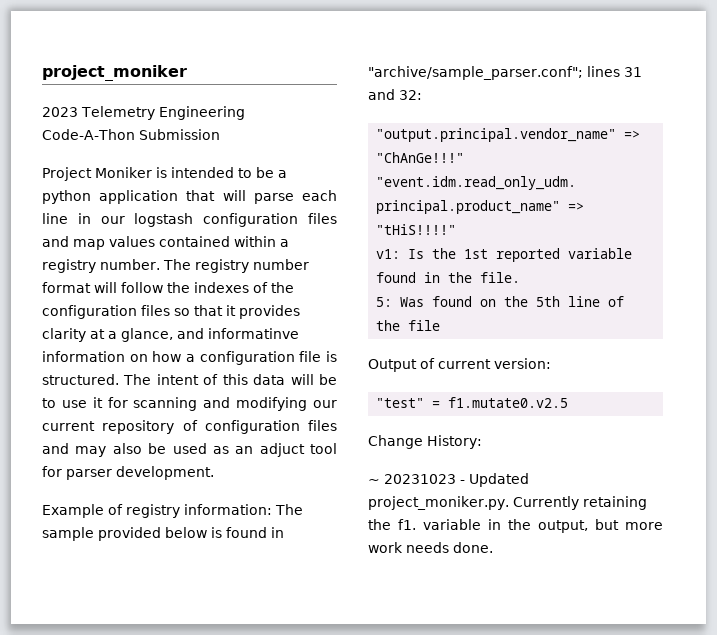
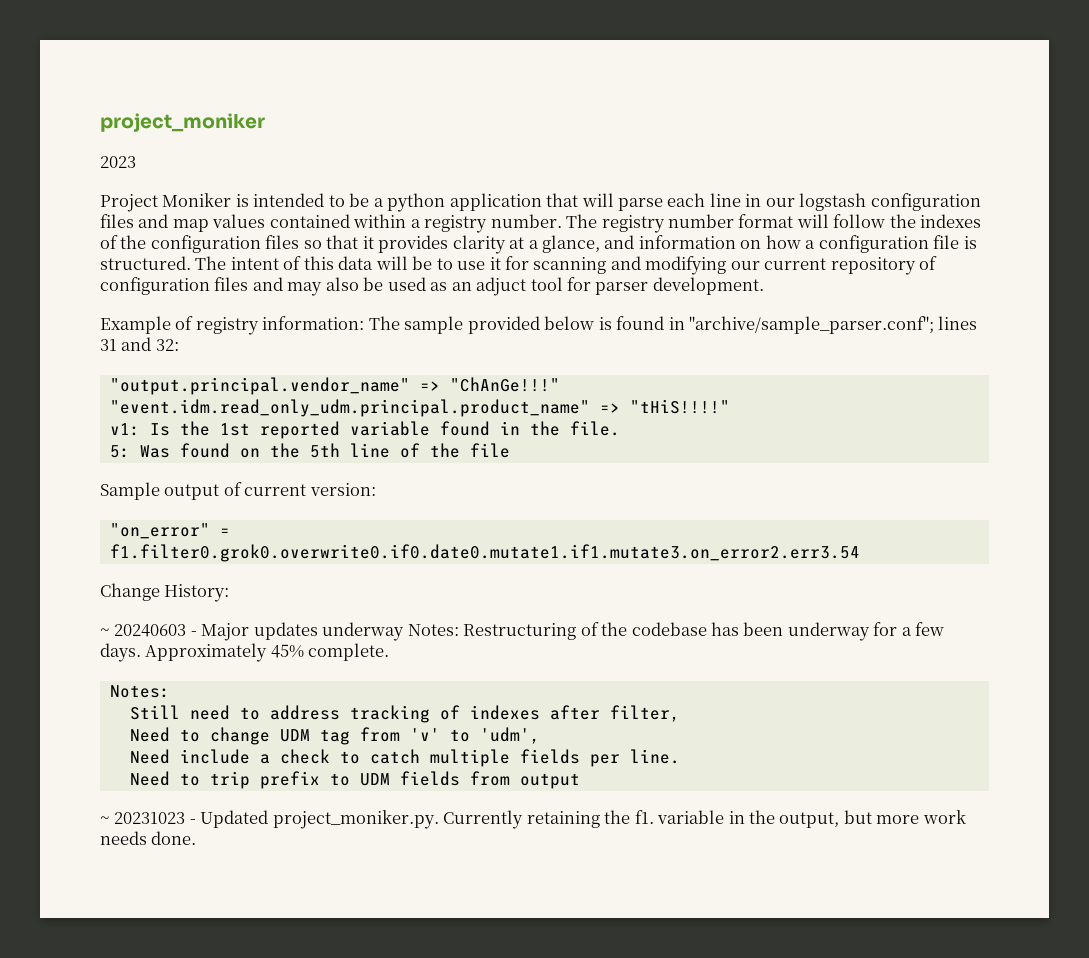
- 2023 Telemetry Engineering Code-A-Thon Submission
+ 2023
- The registry number format will follow the indexes of the configuration files so that it provides clarity at a glance, and informatinve information on how a configuration file is structured.
+ The registry number format will follow the indexes of the configuration files so that it provides clarity at a glance, and information on how a configuration file is structured.
- Output of current version:
+ Sample output of current version:
- "test" = f1.mutate0.v2.5
+ "on_error" = f1.filter0.grok0.overwrite0.if0.date0.mutate1.if1.mutate3.on_error2.err3.54
+ ~ 20240603 - Major updates underway Notes: Restructuring of the codebase has been underway for a few days. Approximately 45% complete.
+ Notes:
+ Still need to address tracking of indexes after filter,
+ Need to change UDM tag from 'v' to 'udm',
+ Need include a check to catch multiple fields per line.
+ Need to trip prefix to UDM fields from output

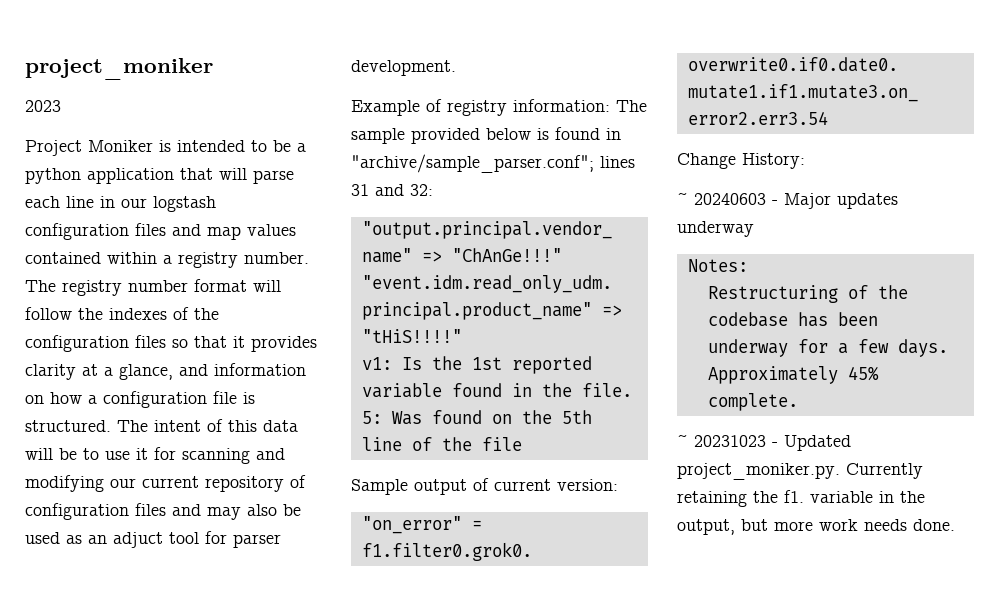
- ~ 20240603 - Major updates underway Notes: Restructuring of the codebase has been underway for a few days.
+ ~ 20240603 - Major updates underway
+ Notes:
+ Restructuring of the codebase has been underway for a few days.
  Approximately 45% complete.
- Notes:
- Still need to address tracking of indexes after filter,
- Need to change UDM tag from 'v' to 'udm',
- Need include a check to catch multiple fields per line.
- Need to trip prefix to UDM fields from output

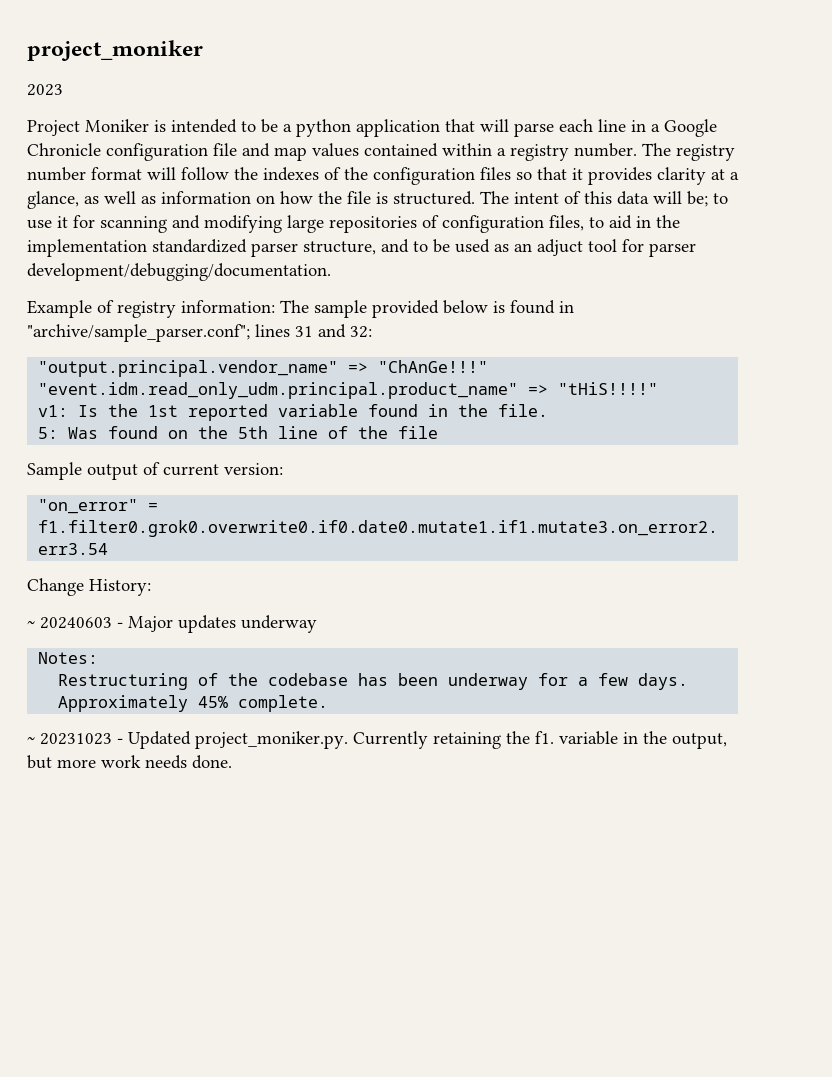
- Project Moniker is intended to be a python application that will parse each line in our logstash configuration files and map values contained within a registry number.
+ Project Moniker is intended to be a python application that will parse each line in a Google Chronicle configuration file and map values contained within a registry number.
- The registry number format will follow the indexes of the configuration files so that it provides clarity at a glance, and information on how a configuration file is structured.
+ The registry number format will follow the indexes of the configuration files so that it provides clarity at a glance, as well as information on how the file is structured.
- The intent of this data will be to use it for scanning and modifying our current repository of configuration files and may also be used as an adjuct tool for parser development.
+ The intent of this data will be; to use it for scanning and modifying large repositories of configuration files, to aid in the implementation standardized parser structure, and to be used as an adjuct tool for parser development/debugging/documentation.

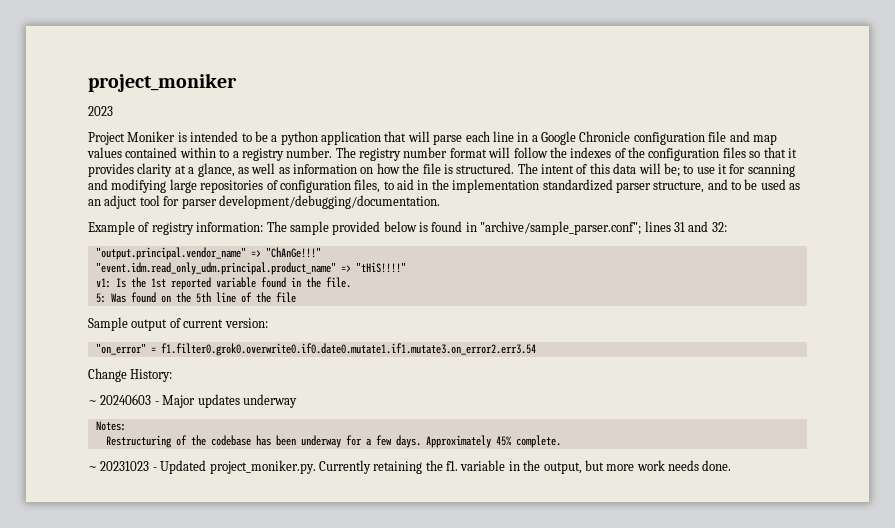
- Project Moniker is intended to be a python application that will parse each line in a Google Chronicle configuration file and map values contained within a registry number.
+ Project Moniker is intended to be a python application that will parse each line in a Google Chronicle configuration file and map values contained within to a registry number.

